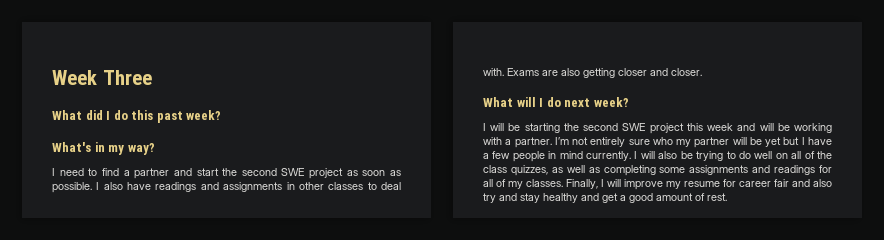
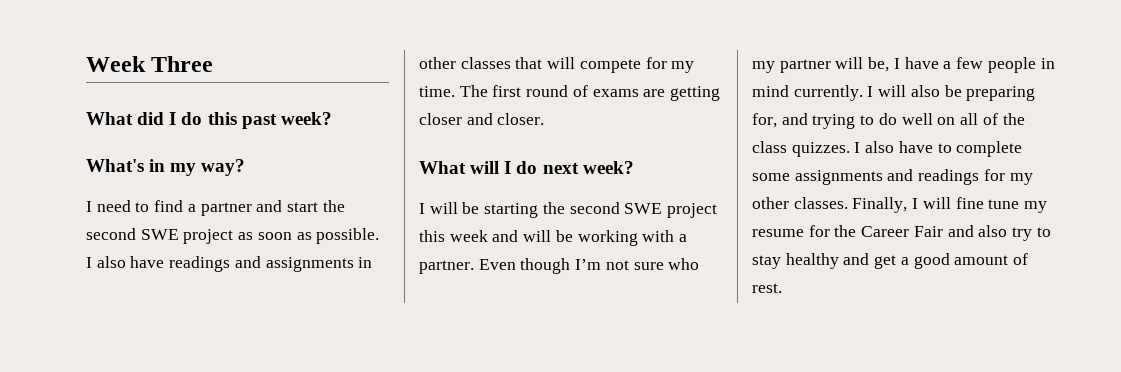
- I also have readings and assignments in other classes to deal with. Exams are also getting closer and closer.
+ I also have readings and assignments in other classes that will compete for my time. The first round of exams are getting closer and closer.
- I’m not entirely sure who my partner will be yet but I have a few people in mind currently.
+ Even though I’m not sure who my partner will be, I have a few people in mind currently.
- I will also be trying to do well on all of the class quizzes, as well as completing some assignments and readings for all of my classes.
+ I will also be preparing for, and trying to do well on all of the class quizzes. I also have to complete some assignments and readings for my other classes.
- Finally, I will improve my resume for career fair and also try and stay healthy and get a good amount of rest.
+ Finally, I will fine tune my resume for the Career Fair and also try to stay healthy and get a good amount of rest.

